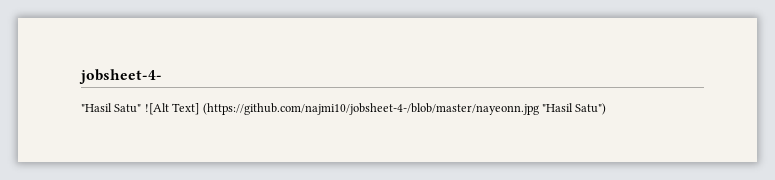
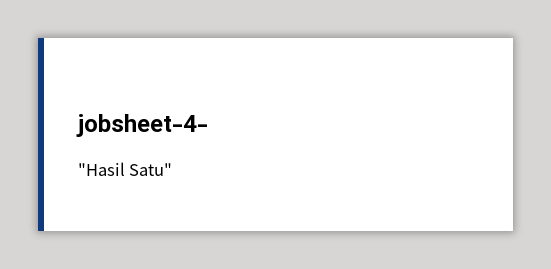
- "Hasil Satu" ![Alt Text] (https://github.com/najmi10/jobsheet-4-/blob/master/nayeonn.jpg "Hasil Satu")
+ "Hasil Satu"

